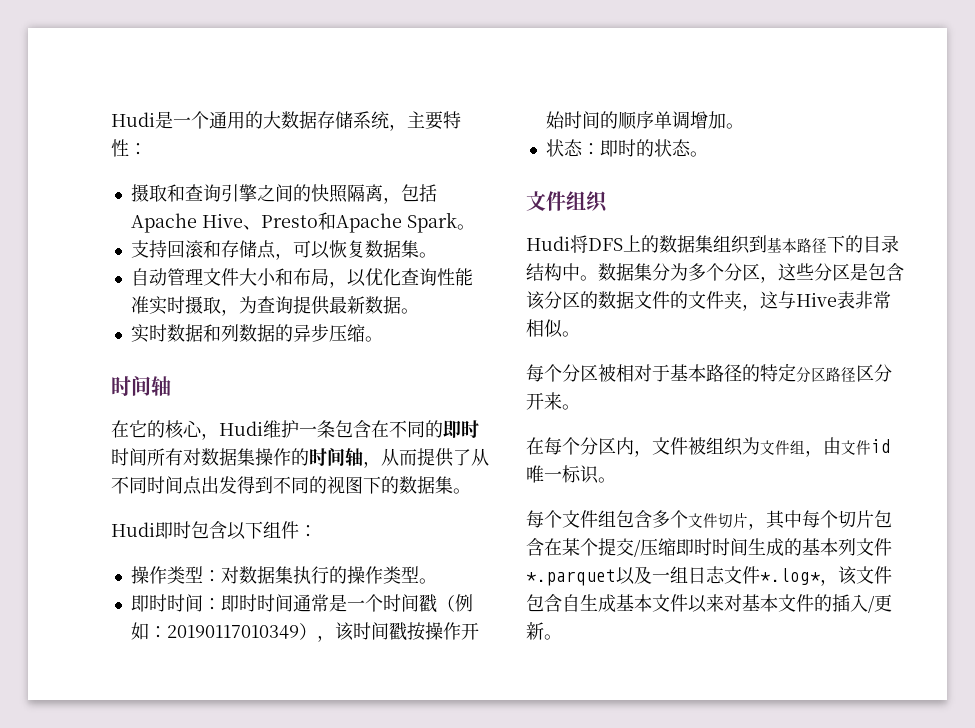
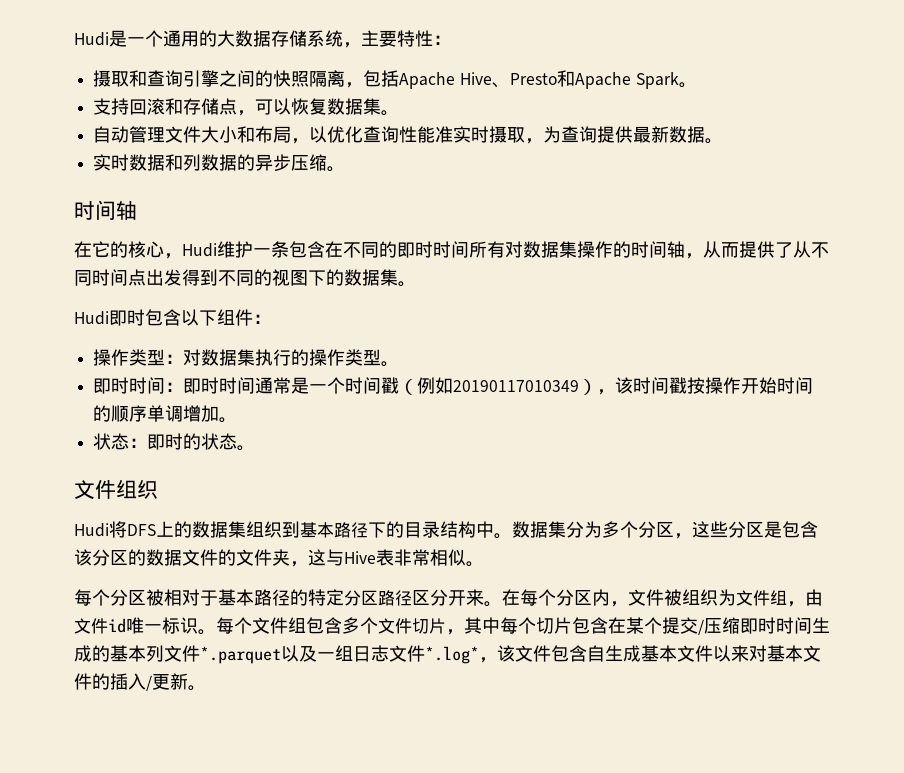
- 即时时间：即时时间通常是一个时间戳（例如：20190117010349），该时间戳按操作开始时间的顺序单调增加。
+ 即时时间：即时时间通常是一个时间戳（例如20190117010349），该时间戳按操作开始时间的顺序单调增加。
- 每个分区被相对于基本路径的特定分区路径区分开来。
- 在每个分区内，文件被组织为文件组，由文件id唯一标识。
- 每个文件组包含多个文件切片，其中每个切片包含在某个提交/压缩即时时间生成的基本列文件*.parquet以及一组日志文件*.log*，该文件包含自生成基本文件以来对基本文件的插入/更新。
+ 每个分区被相对于基本路径的特定分区路径区分开来。在每个分区内，文件被组织为文件组，由文件id唯一标识。每个文件组包含多个文件切片，其中每个切片包含在某个提交/压缩即时时间生成的基本列文件*.parquet以及一组日志文件*.log*，该文件包含自生成基本文件以来对基本文件的插入/更新。

